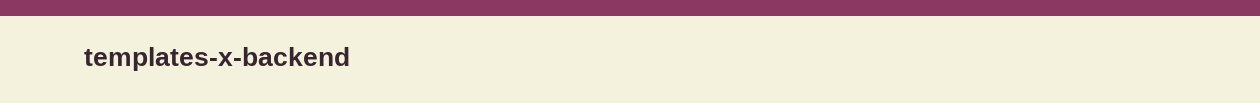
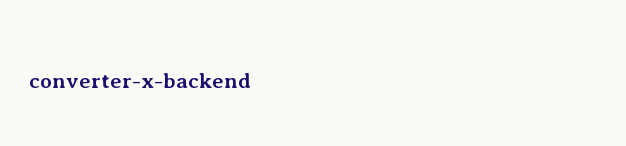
- templates-x-backend
+ converter-x-backend

